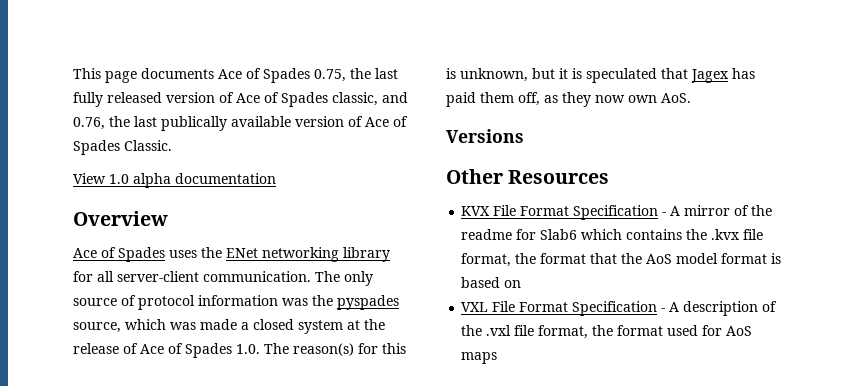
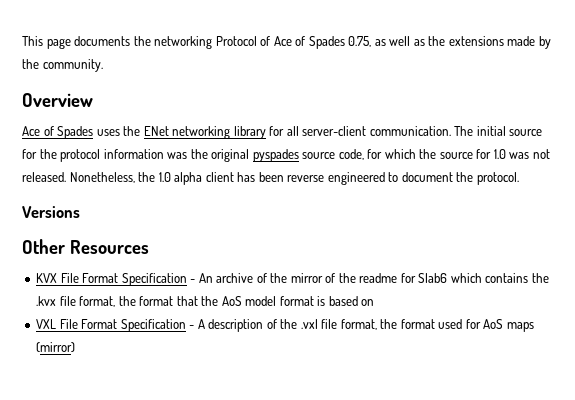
- This page documents Ace of Spades 0.75, the last fully released version of Ace of Spades classic, and 0.76, the last publically available version of Ace of Spades Classic.
- View 1.0 alpha documentation
+ This page documents the networking Protocol of Ace of Spades 0.75, as well as the extensions made by the community.
- The only source of protocol information was the pyspades source, which was made a closed system at the release of Ace of Spades 1.0. The reason(s) for this is unknown, but it is speculated that Jagex has paid them off, as they now own AoS.
+ The initial source for the protocol information was the original pyspades source code, for which the source for 1.0 was not released. Nonetheless, the 1.0 alpha client has been reverse engineered to document the protocol.
- KVX File Format Specification - A mirror of the readme for Slab6 which contains the .kvx file format, the format that the AoS model format is based on
+ KVX File Format Specification - An archive of the mirror of the readme for Slab6 which contains the .kvx file format, the format that the AoS model format is based on
- VXL File Format Specification - A description of the .vxl file format, the format used for AoS maps
+ VXL File Format Specification - A description of the .vxl file format, the format used for AoS maps (mirror)

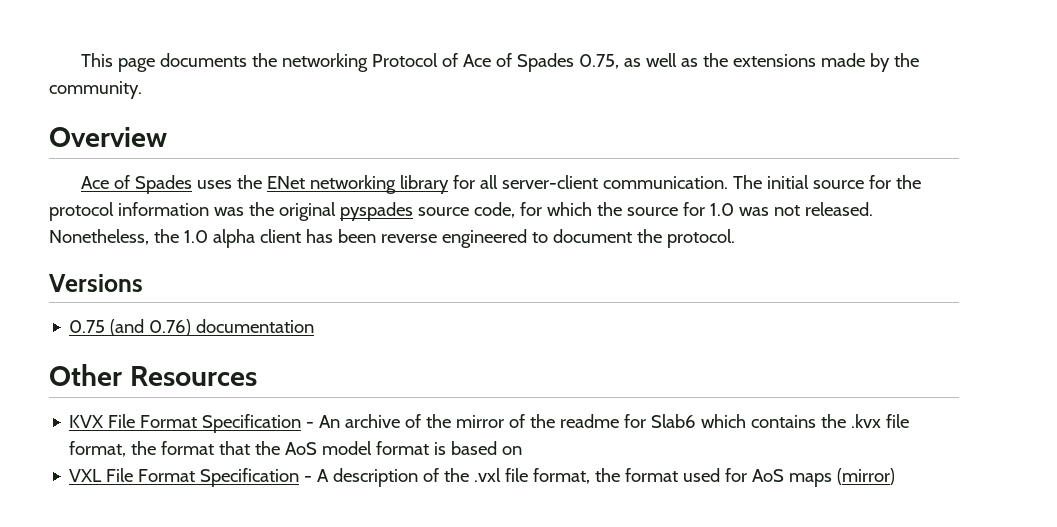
+ 0.75 (and 0.76) documentation

